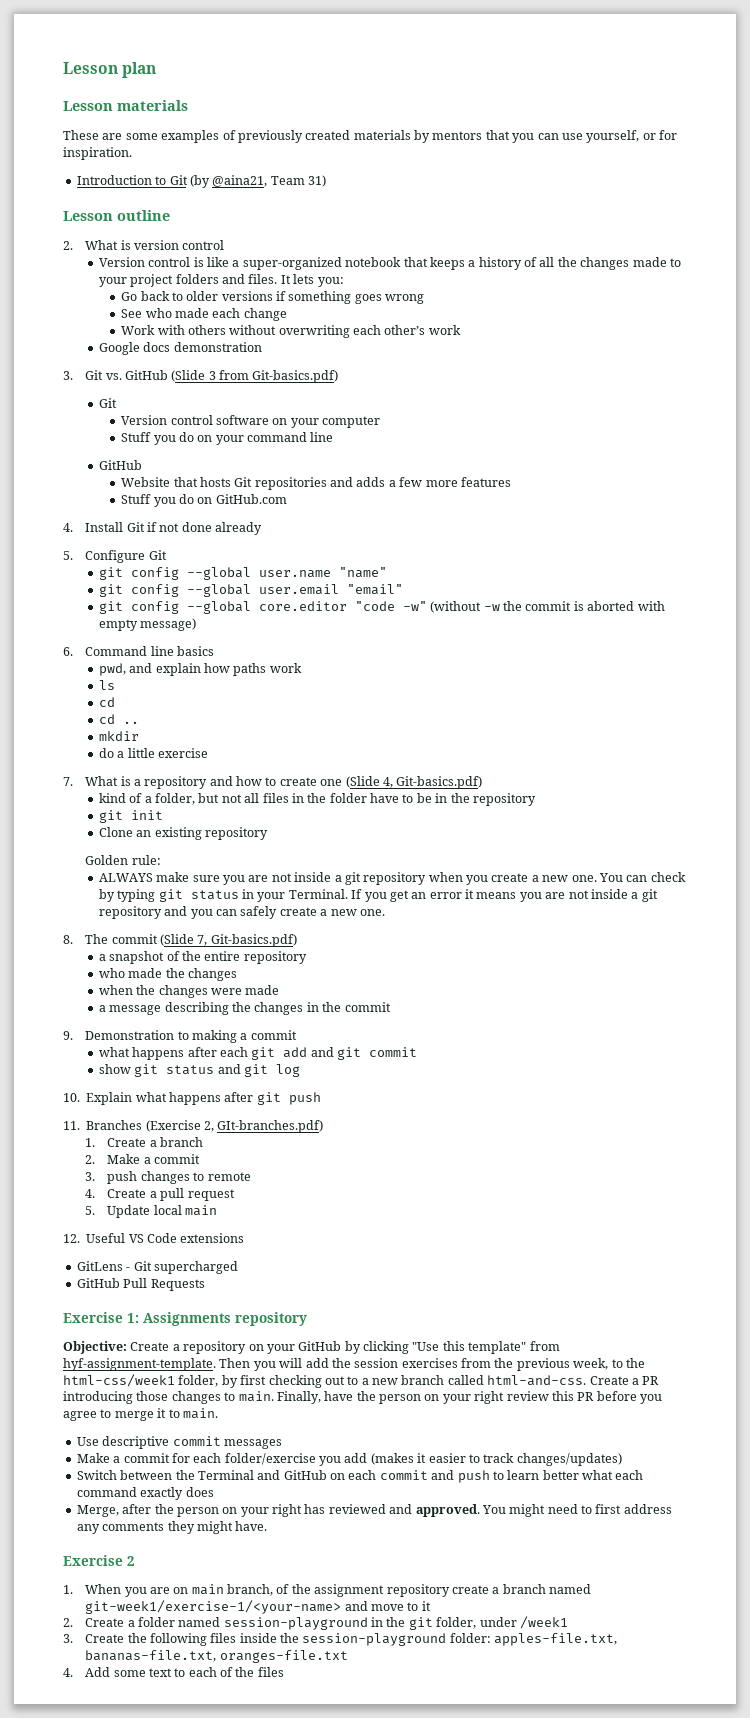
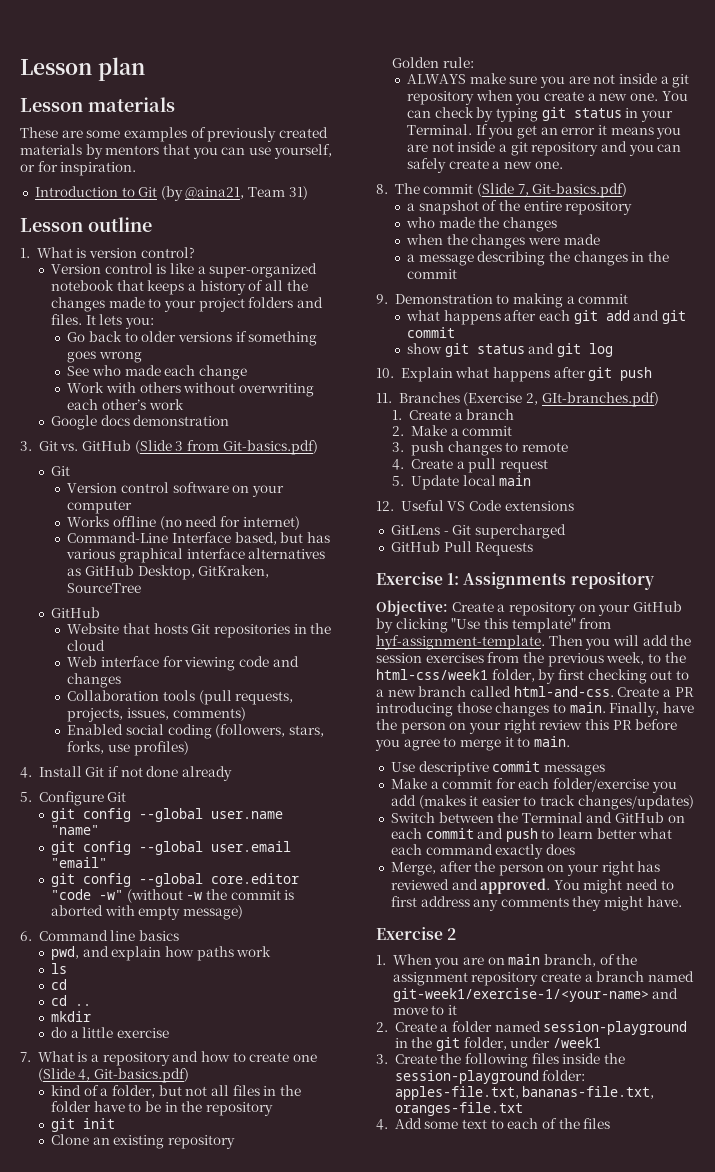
- 2. What is version control
+ 1. What is version control?
- Stuff you do on your command line
+ Works offline (no need for internet)
+ Command-Line Interface based, but has various graphical interface alternatives as GitHub Desktop, GitKraken, SourceTree
- Website that hosts Git repositories and adds a few more features
- Stuff you do on GitHub.com
+ Website that hosts Git repositories in the cloud
+ Web interface for viewing code and changes
+ Collaboration tools (pull requests, projects, issues, comments)
+ Enabled social coding (followers, stars, forks, use profiles)

